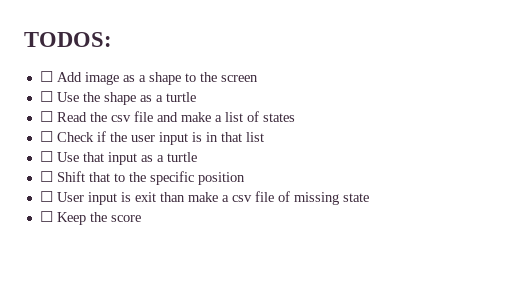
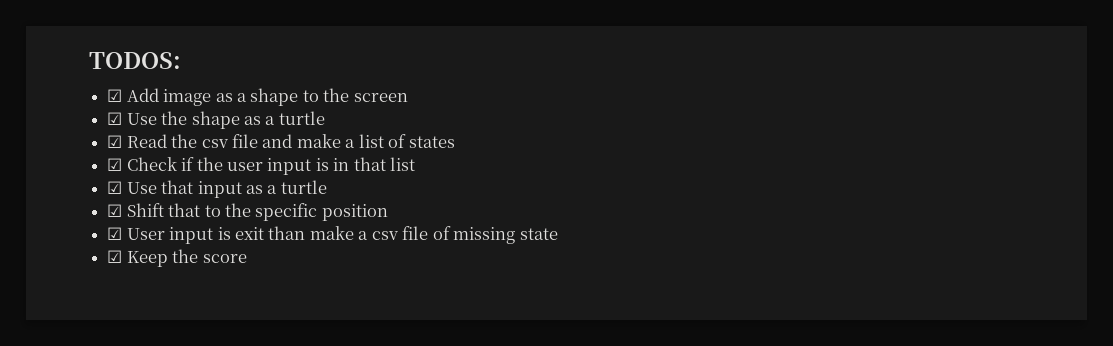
- ☐ Add image as a shape to the screen
+ ☑ Add image as a shape to the screen
- ☐ Use the shape as a turtle
+ ☑ Use the shape as a turtle
- ☐ Read the csv file and make a list of states
+ ☑ Read the csv file and make a list of states
- ☐ Check if the user input is in that list
+ ☑ Check if the user input is in that list
- ☐ Use that input as a turtle
+ ☑ Use that input as a turtle
- ☐ Shift that to the specific position
+ ☑ Shift that to the specific position
- ☐ User input is exit than make a csv file of missing state
+ ☑ User input is exit than make a csv file of missing state
- ☐ Keep the score
+ ☑ Keep the score

